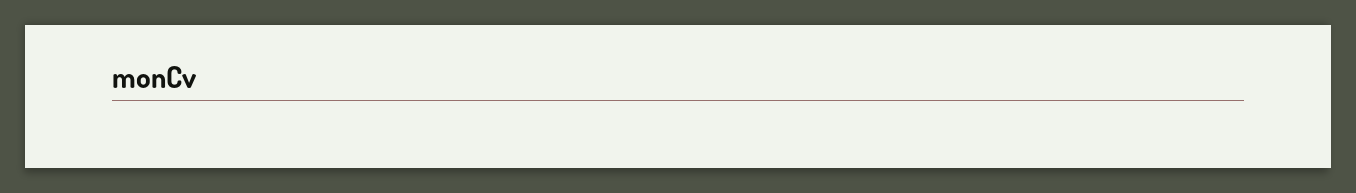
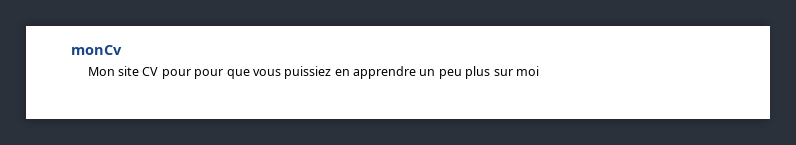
+ Mon site CV pour pour que vous puissiez en apprendre un peu plus sur moi

